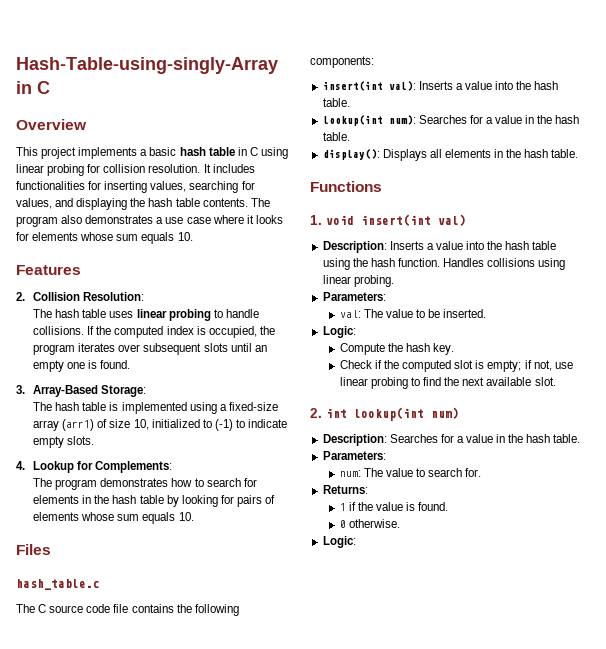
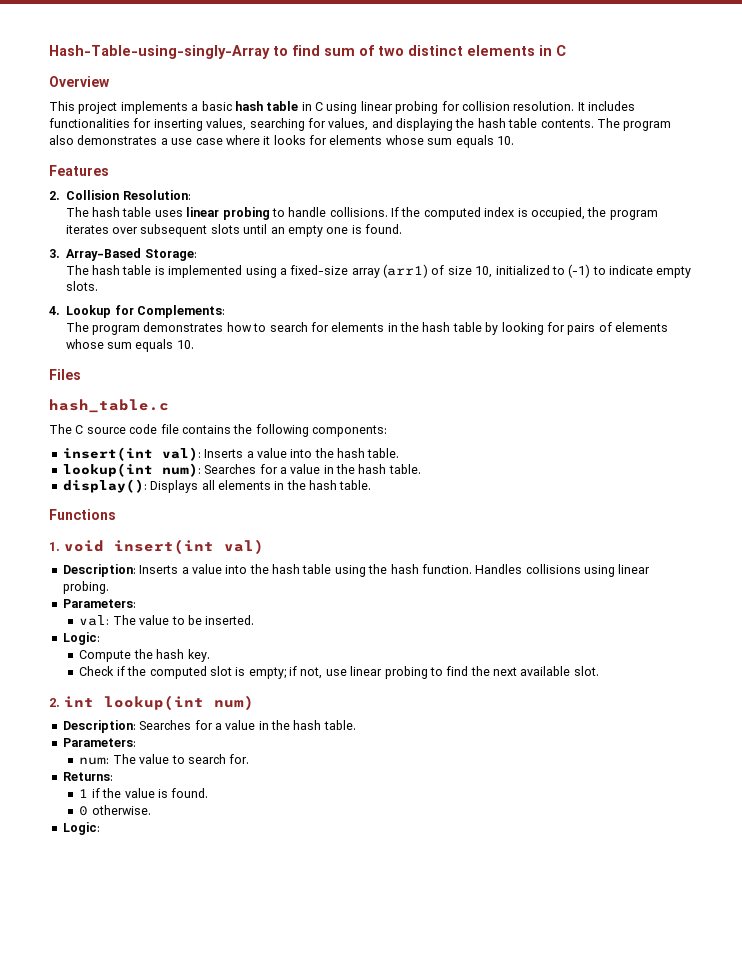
- Hash-Table-using-singly-Array in C
+ Hash-Table-using-singly-Array to find sum of two distinct elements in C

